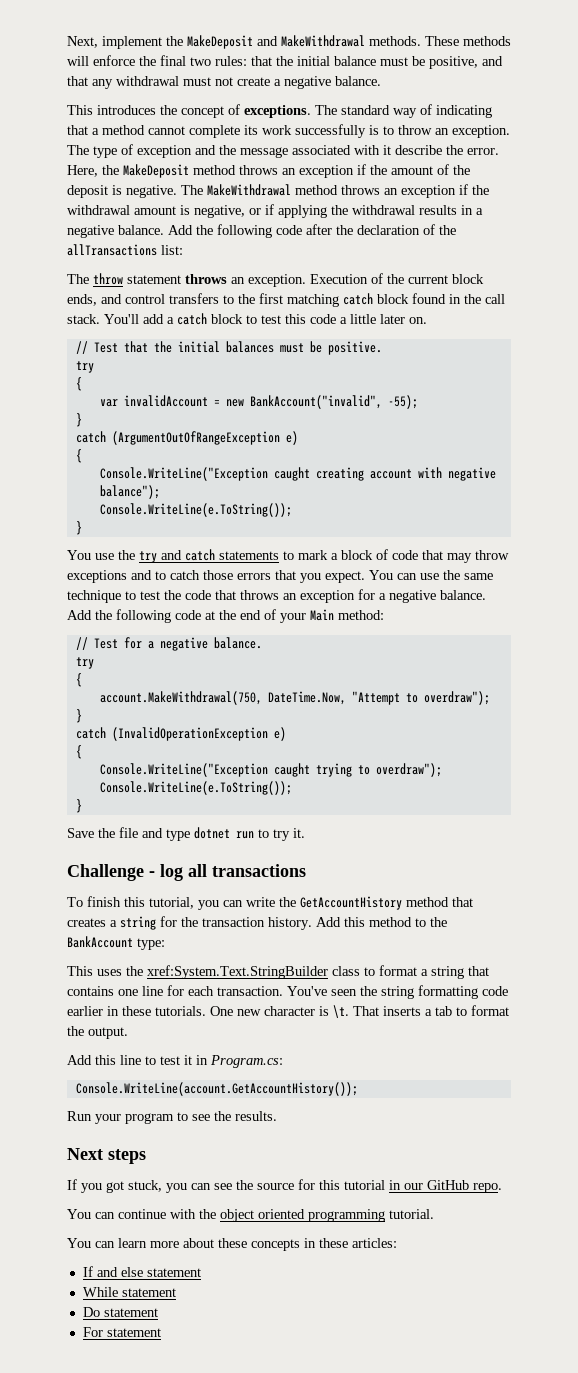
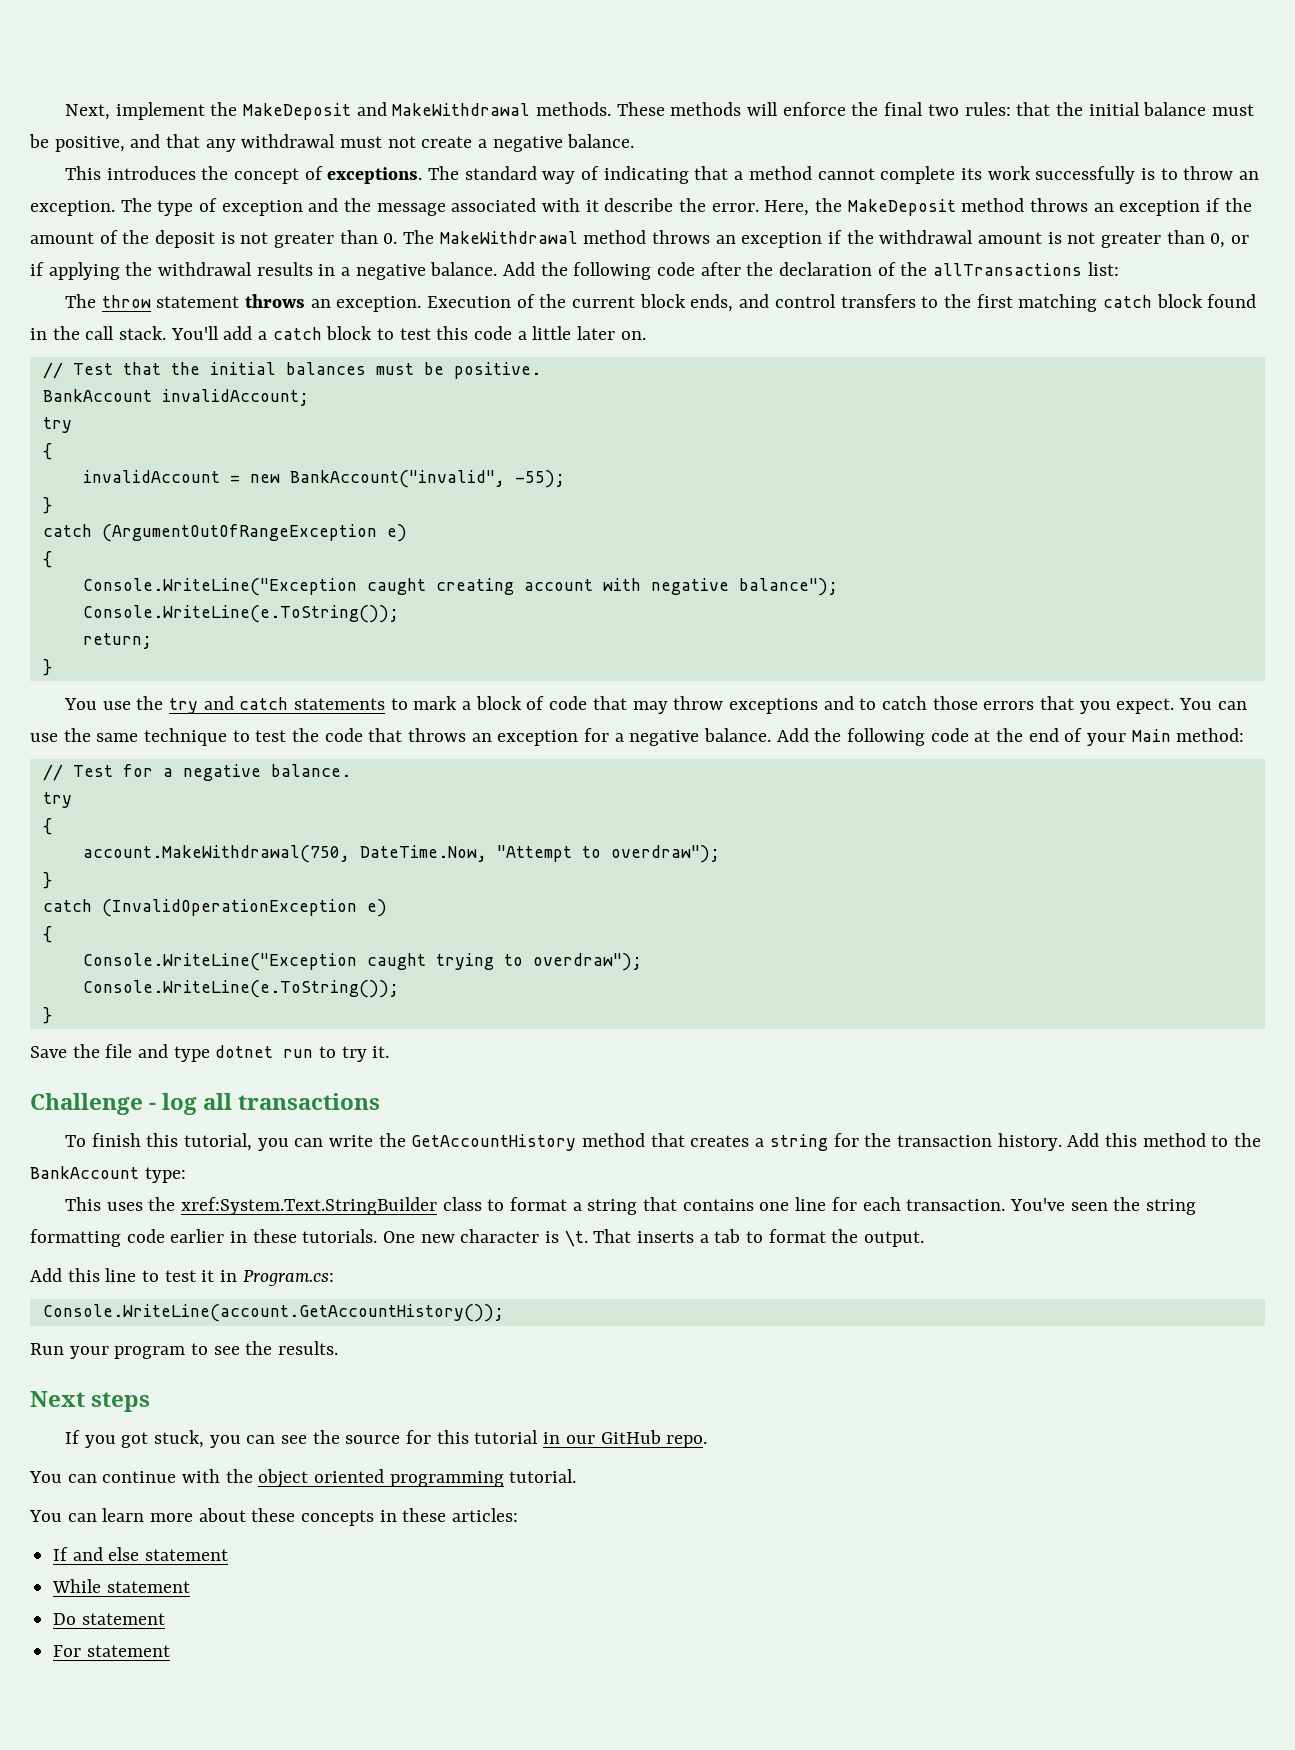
- Here, the MakeDeposit method throws an exception if the amount of the deposit is negative. The MakeWithdrawal method throws an exception if the withdrawal amount is negative, or if applying the withdrawal results in a negative balance.
+ Here, the MakeDeposit method throws an exception if the amount of the deposit is not greater than 0. The MakeWithdrawal method throws an exception if the withdrawal amount is not greater than 0, or if applying the withdrawal results in a negative balance.
  // Test that the initial balances must be positive.
+ BankAccount invalidAccount;
  try
  {
- var invalidAccount = new BankAccount("invalid", -55);
+ invalidAccount = new BankAccount("invalid", -55);
+ return;

